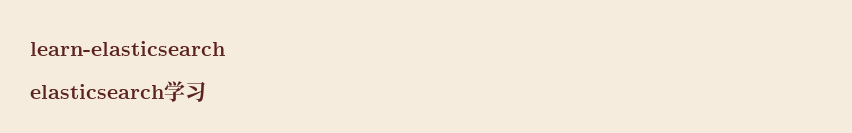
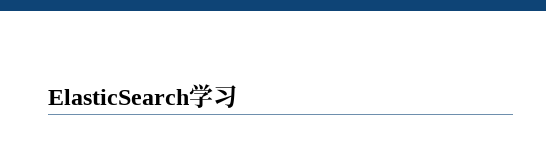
- learn-elasticsearch
- elasticsearch学习
+ ElasticSearch学习

